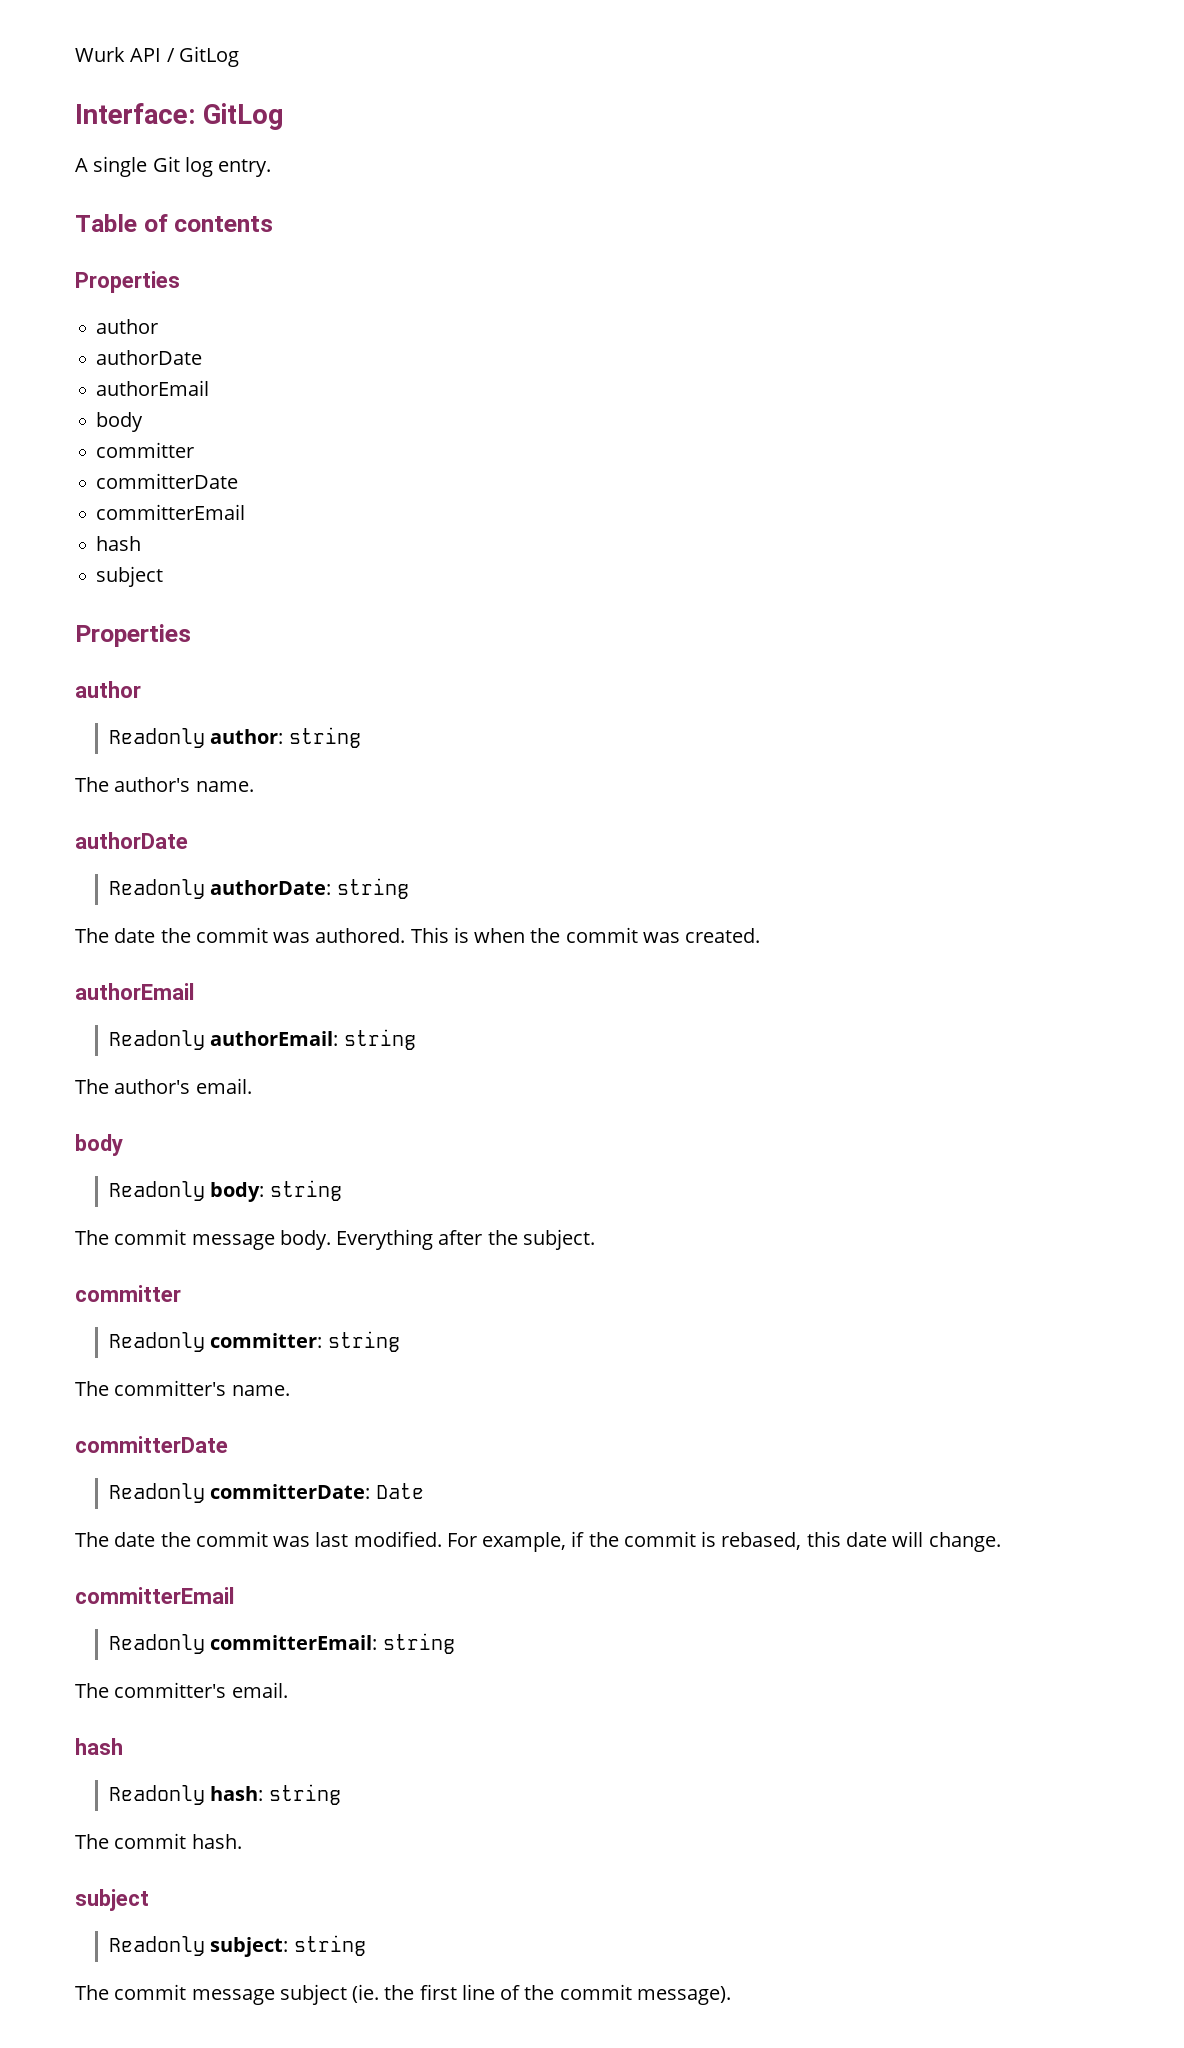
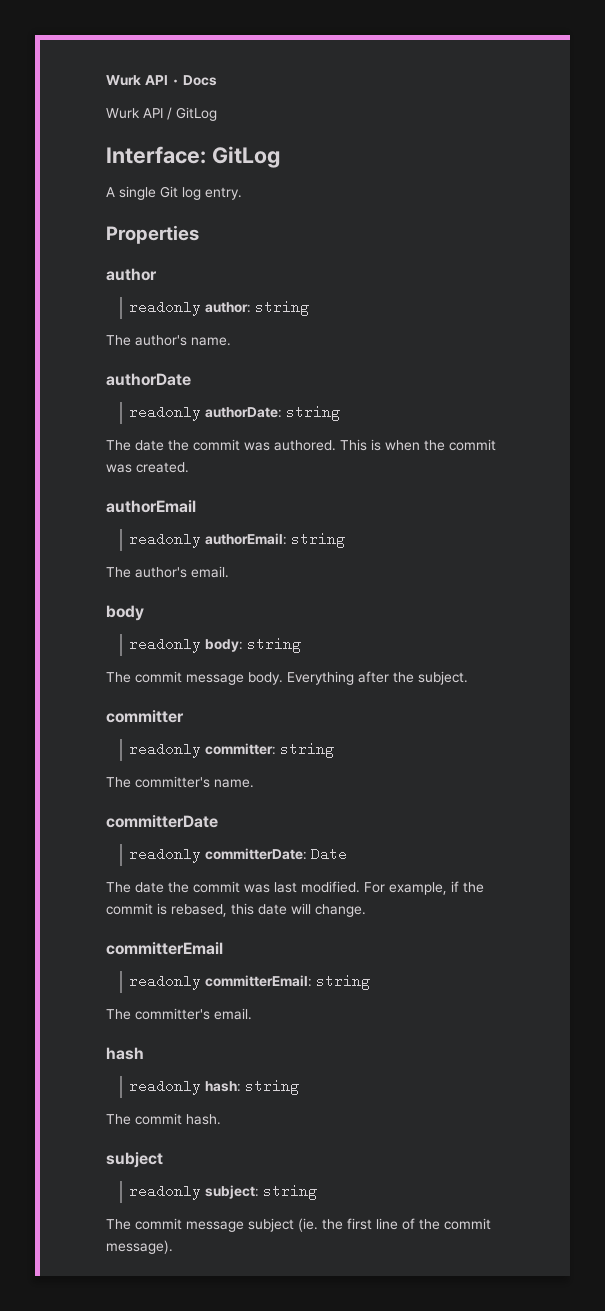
+ Wurk API • Docs
- Table of contents
  Properties
  author
- authorDate
- authorEmail
- body
- committer
- committerDate
- committerEmail
- hash
- subject
- Properties
- author
- Readonly author: string
+ readonly author: string
- Readonly authorDate: string
+ readonly authorDate: string
- Readonly authorEmail: string
+ readonly authorEmail: string
- Readonly body: string
+ readonly body: string
- Readonly committer: string
+ readonly committer: string
- Readonly committerDate: Date
+ readonly committerDate: Date
- Readonly committerEmail: string
+ readonly committerEmail: string
- Readonly hash: string
+ readonly hash: string
- Readonly subject: string
+ readonly subject: string

